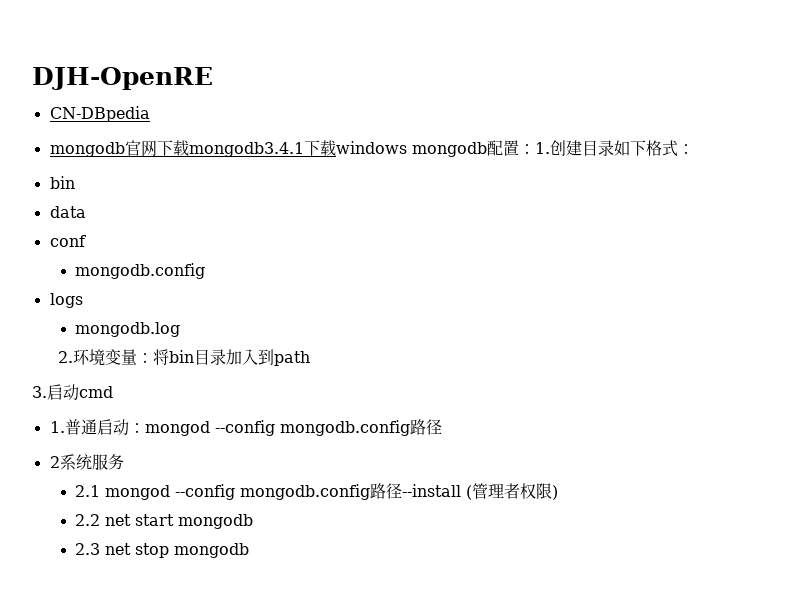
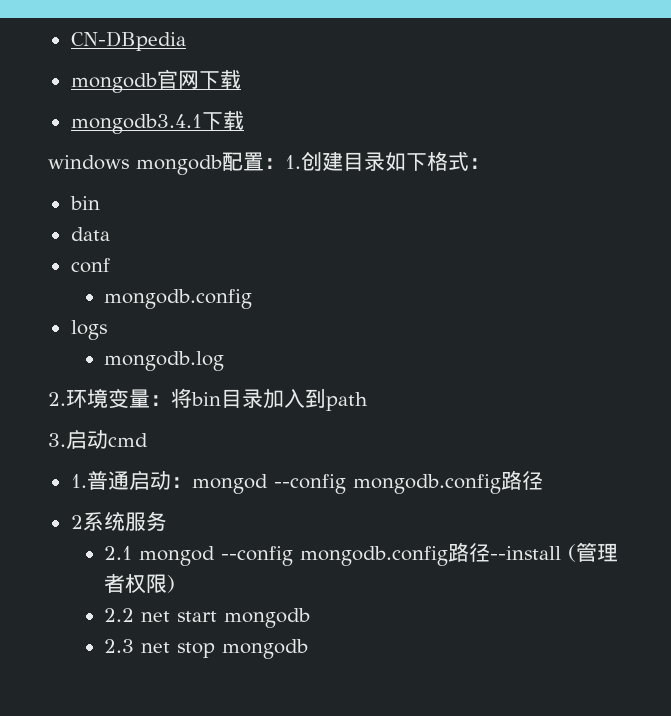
- DJH-OpenRE
- mongodb官网下载mongodb3.4.1下载windows mongodb配置：1.创建目录如下格式：
+ mongodb官网下载
+ mongodb3.4.1下载
+ windows mongodb配置：1.创建目录如下格式：

